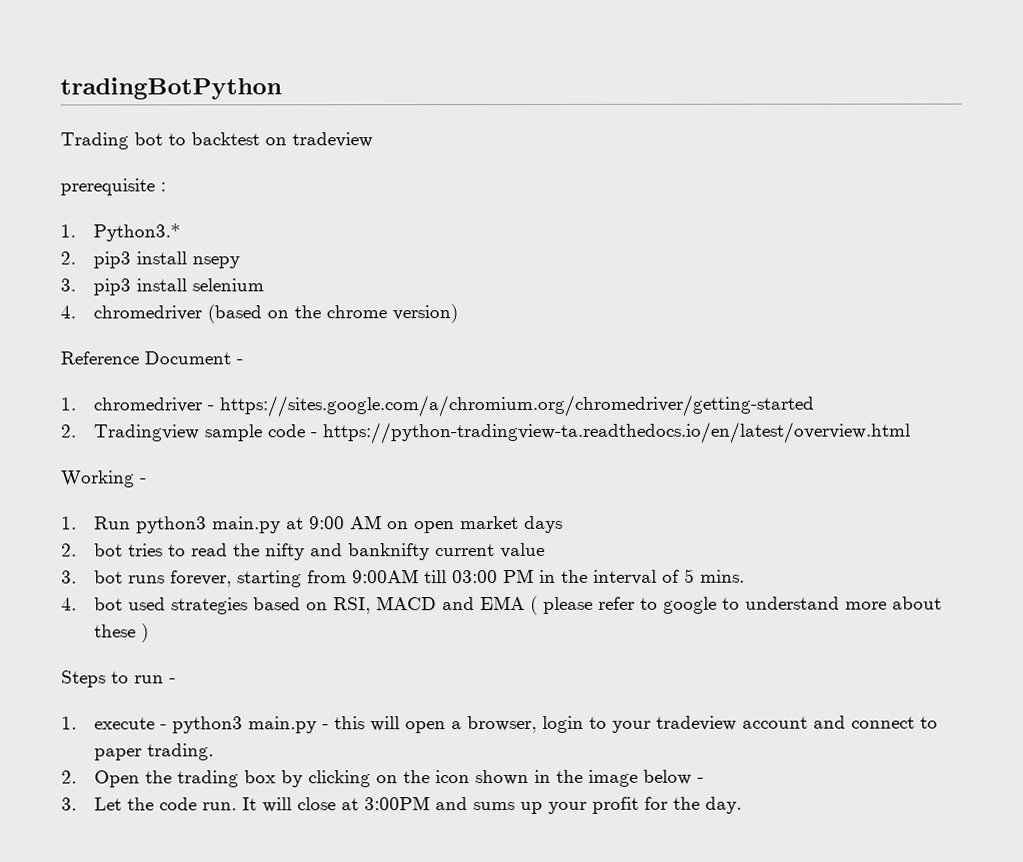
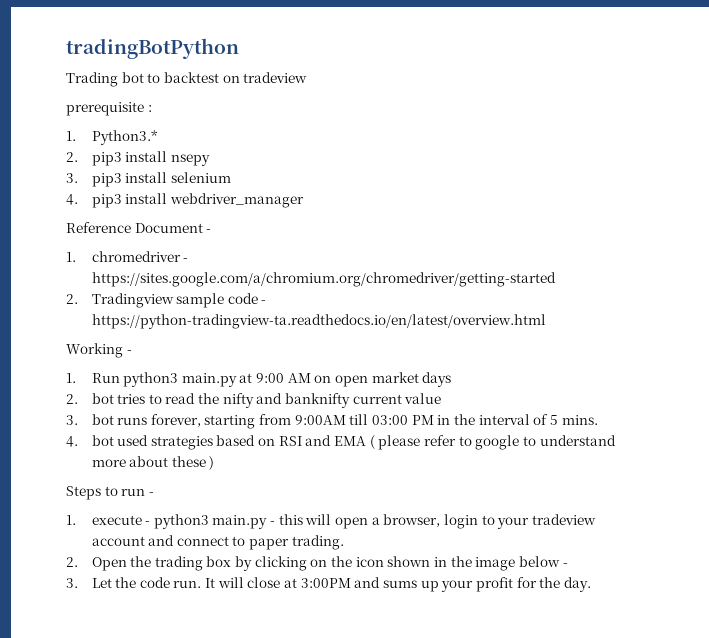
- 4. chromedriver (based on the chrome version)
+ 4. pip3 install webdriver_manager
- 4. bot used strategies based on RSI, MACD and EMA ( please refer to google to understand more about these )
+ 4. bot used strategies based on RSI and EMA ( please refer to google to understand more about these )

